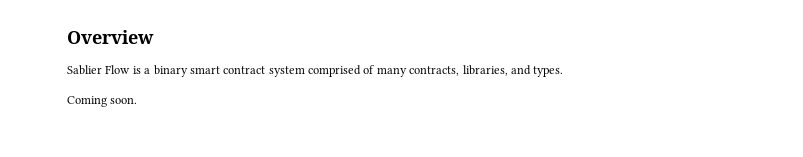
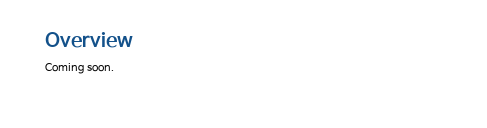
- Sablier Flow is a binary smart contract system comprised of many contracts, libraries, and types.

